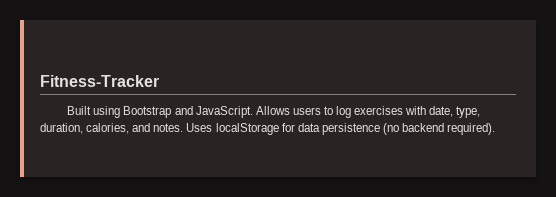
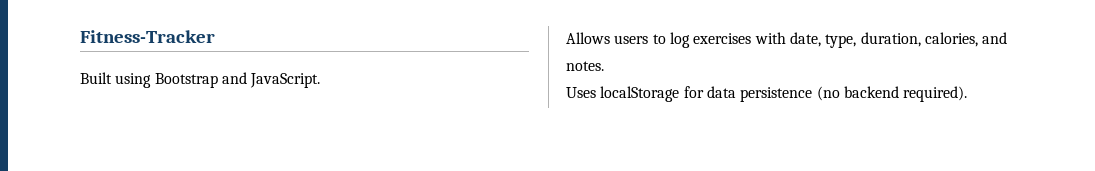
- Built using Bootstrap and JavaScript. Allows users to log exercises with date, type, duration, calories, and notes. Uses localStorage for data persistence (no backend required).
+ Built using Bootstrap and JavaScript.
+ Allows users to log exercises with date, type, duration, calories, and notes.
+ Uses localStorage for data persistence (no backend required).

